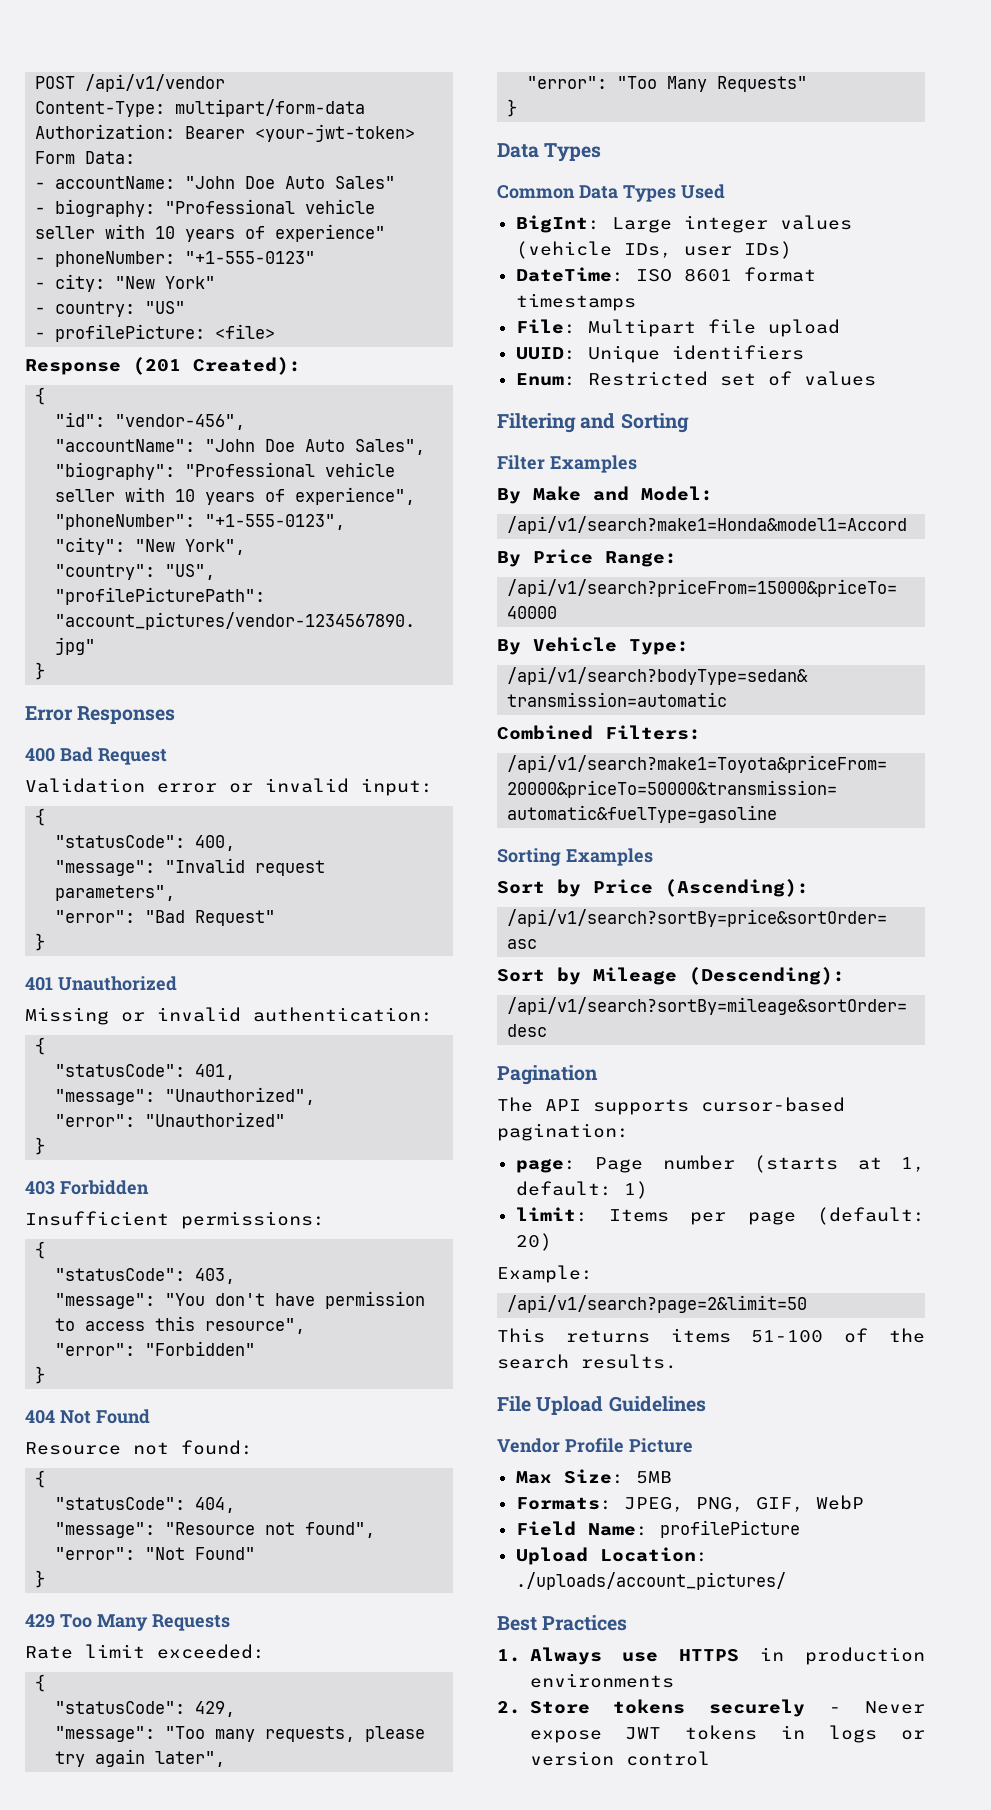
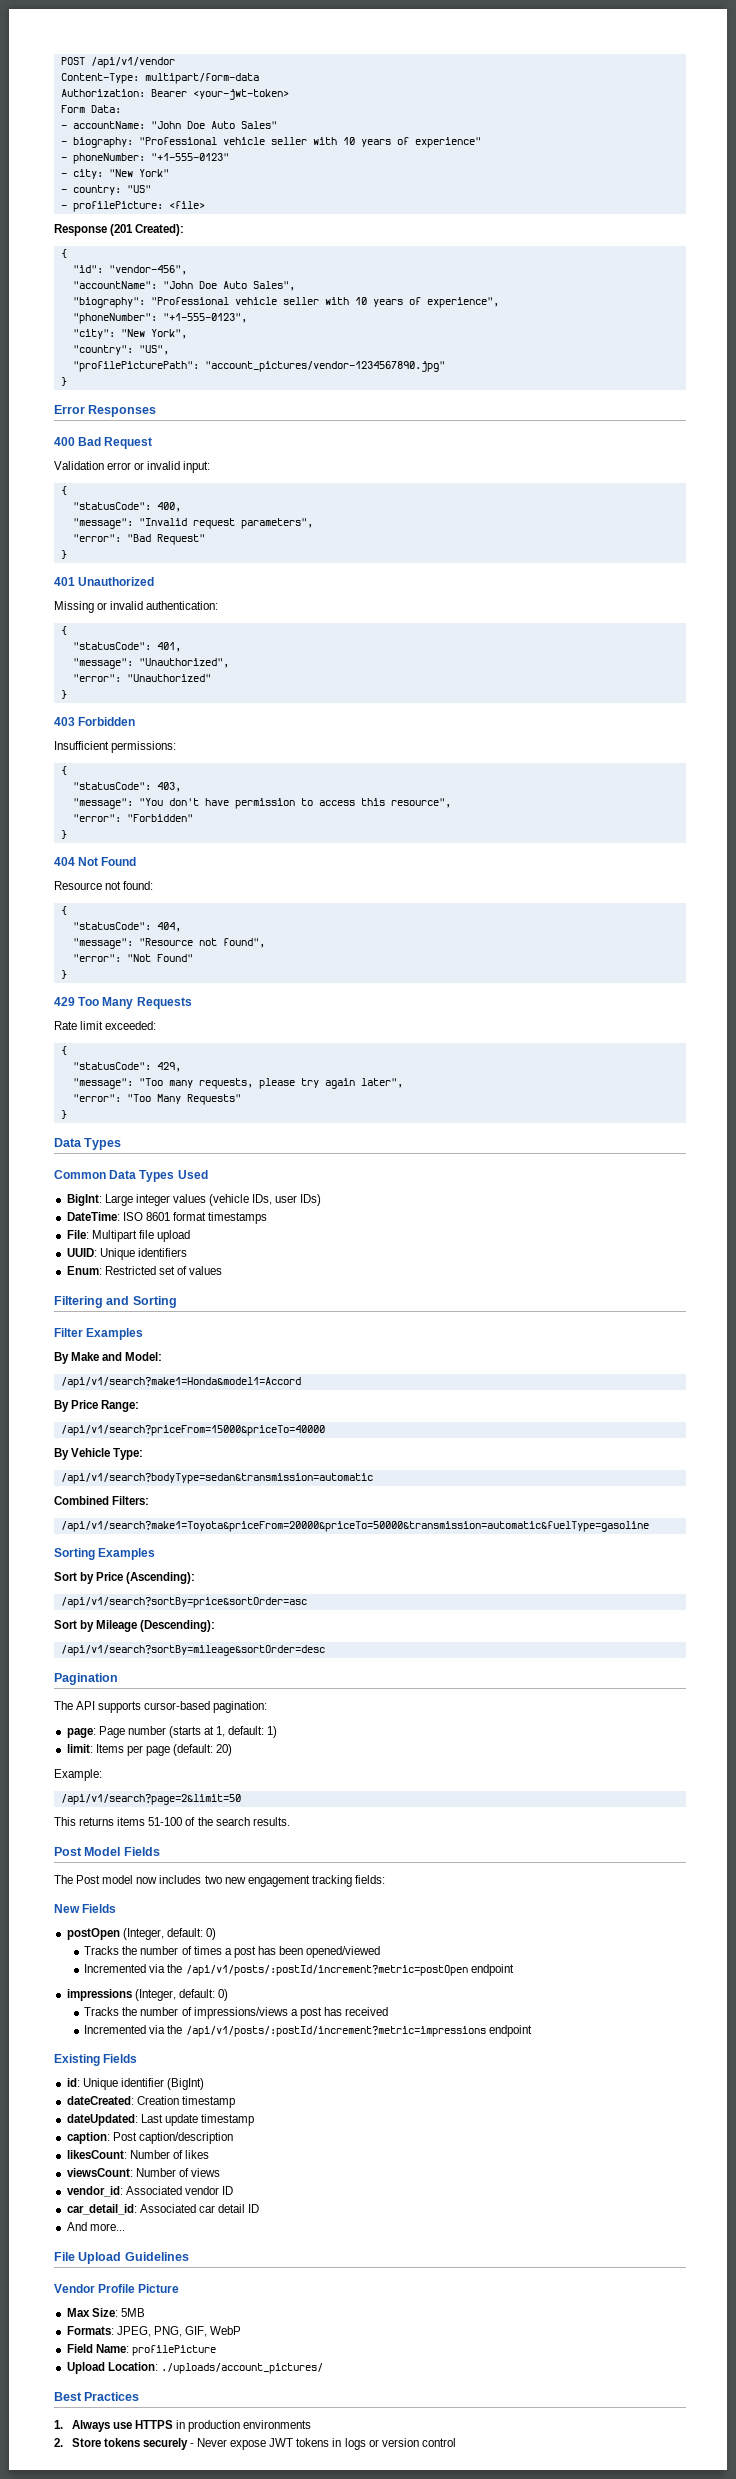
+ Post Model Fields
+ The Post model now includes two new engagement tracking fields:
+ New Fields
+ postOpen (Integer, default: 0)
+ Tracks the number of times a post has been opened/viewed
+ Incremented via the /api/v1/posts/:postId/increment?metric=postOpen endpoint
+ impressions (Integer, default: 0)
+ Tracks the number of impressions/views a post has received
+ Incremented via the /api/v1/posts/:postId/increment?metric=impressions endpoint
+ Existing Fields
+ id: Unique identifier (BigInt)
+ dateCreated: Creation timestamp
+ dateUpdated: Last update timestamp
+ caption: Post caption/description
+ likesCount: Number of likes
+ viewsCount: Number of views
+ vendor_id: Associated vendor ID
+ car_detail_id: Associated car detail ID
+ And more...

